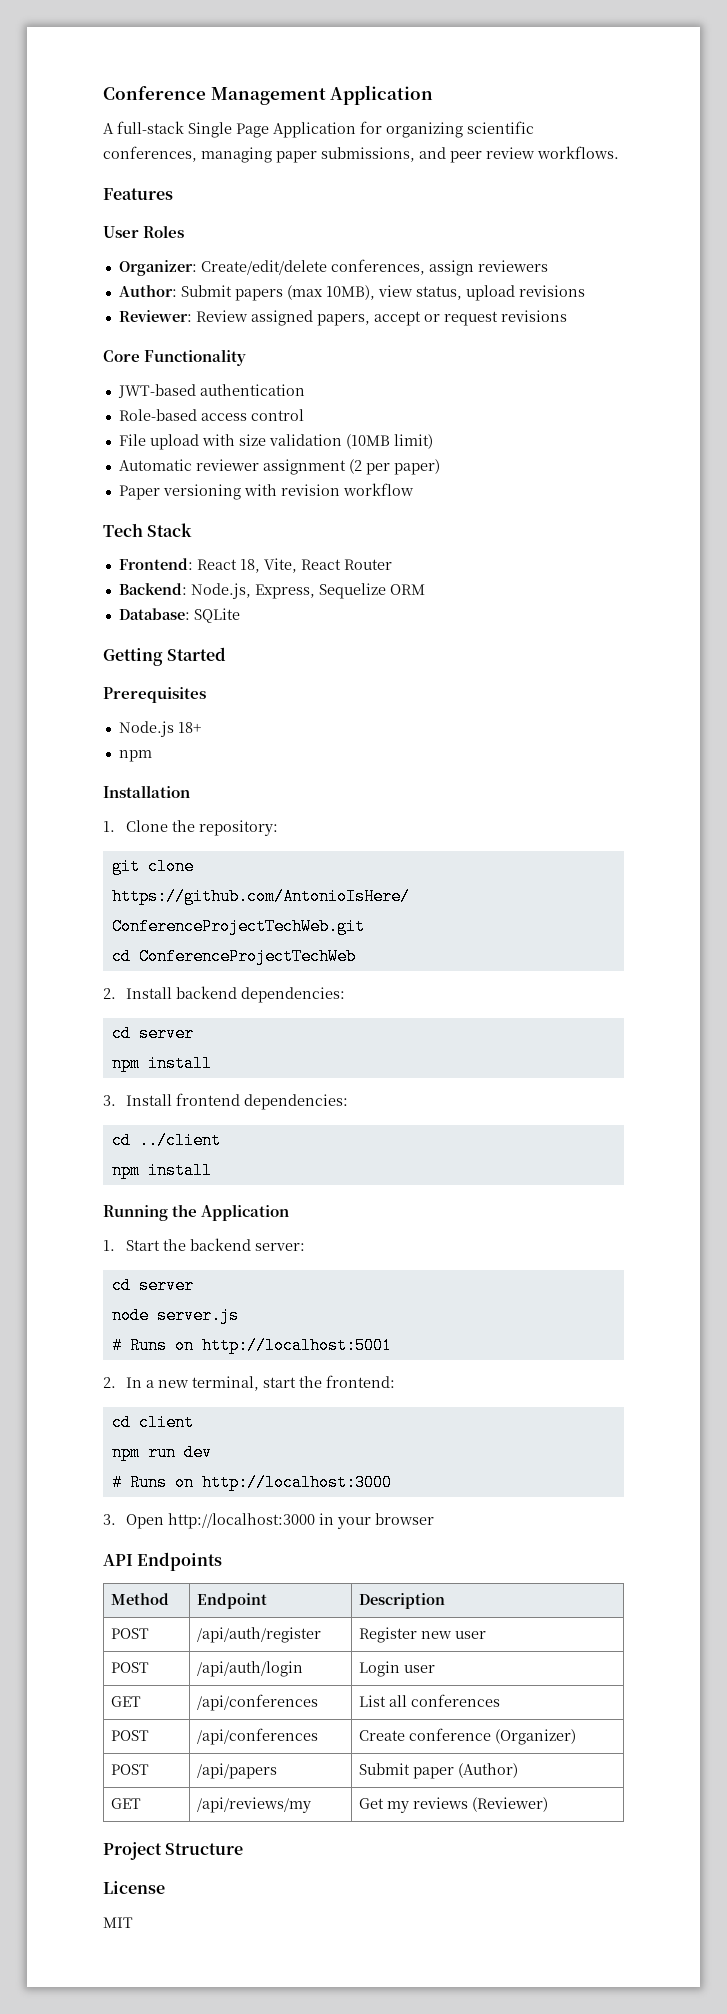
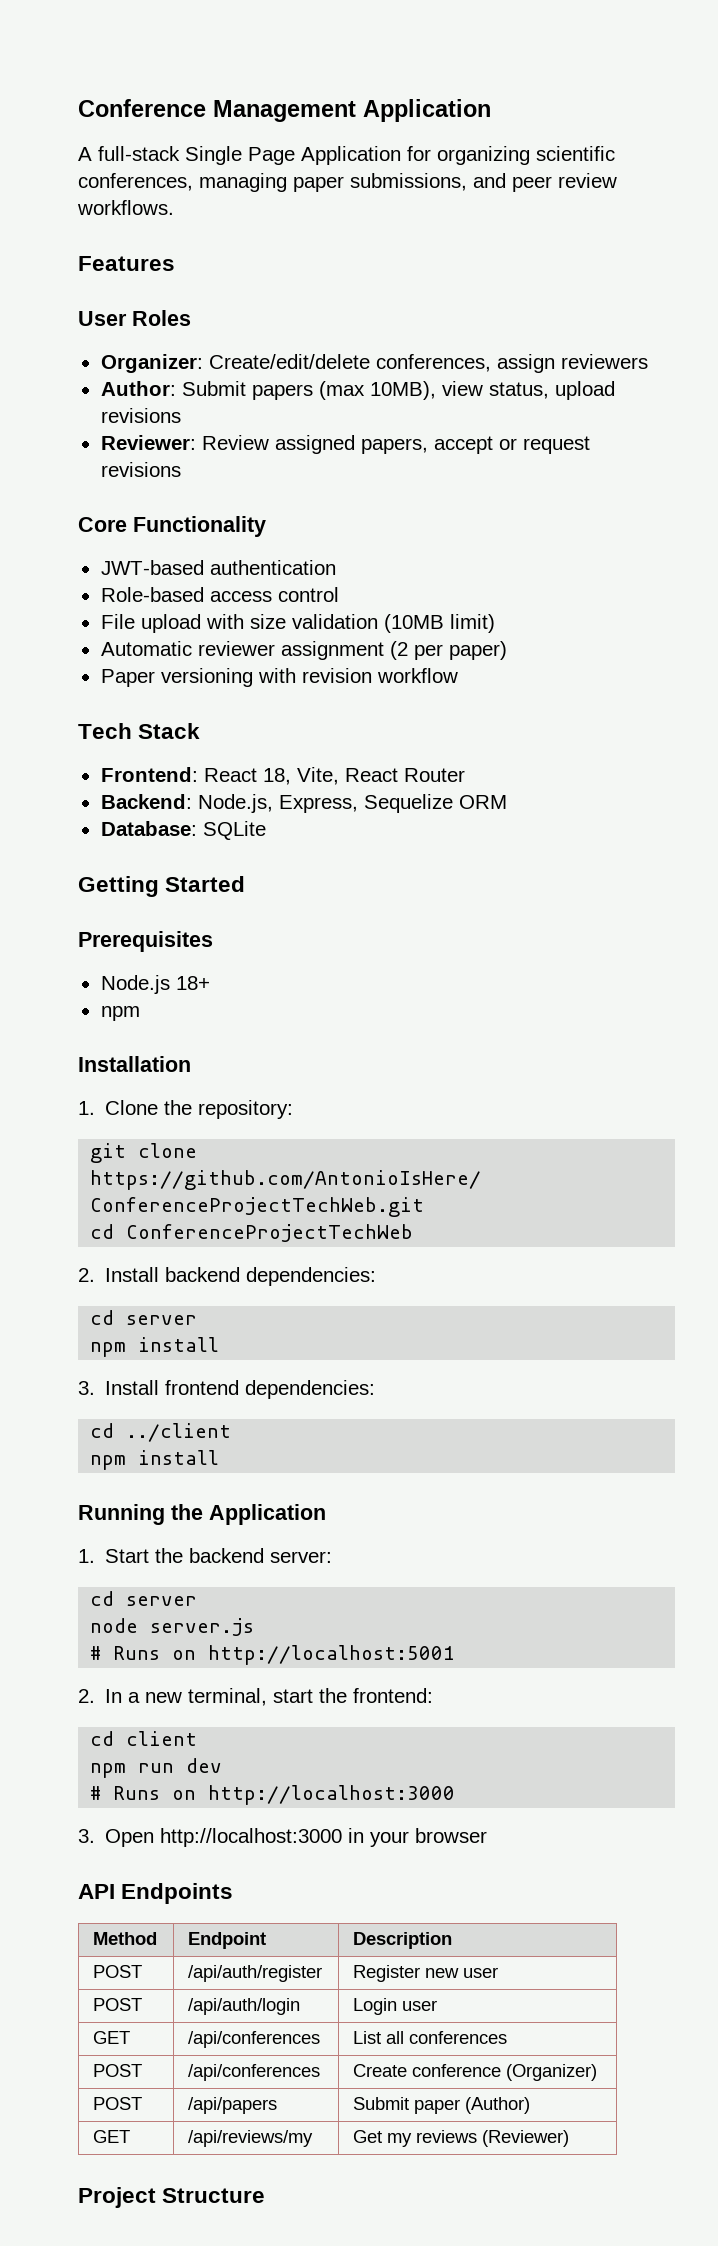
- License
- MIT

